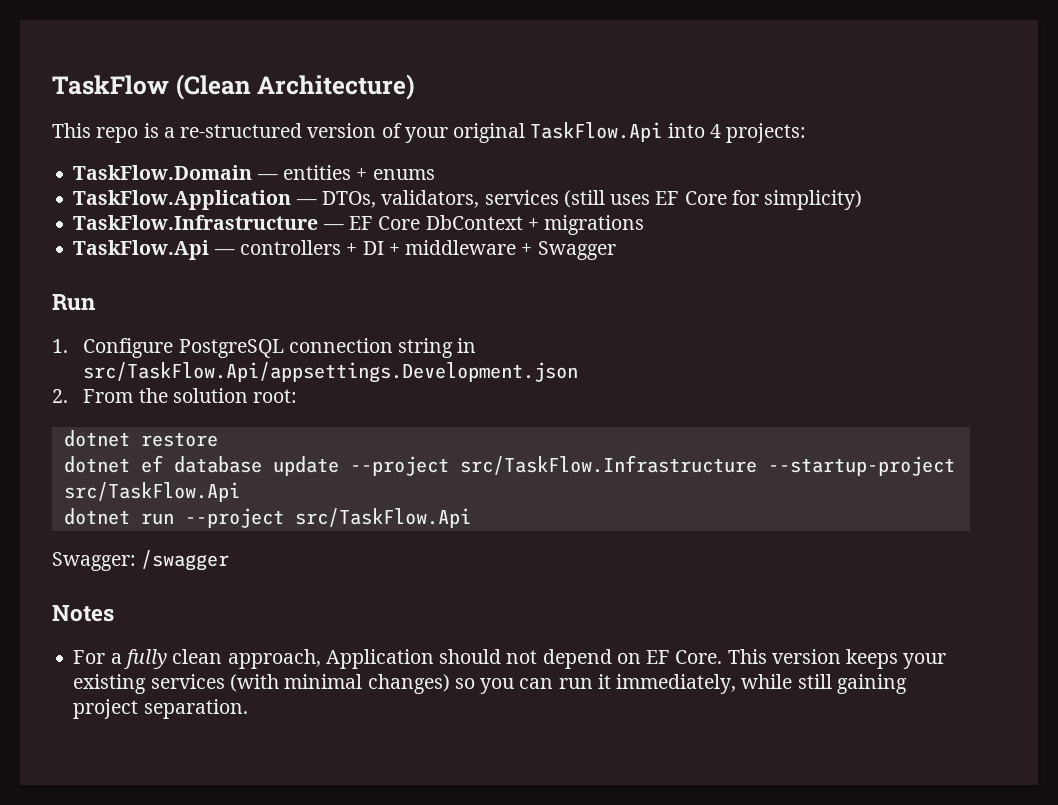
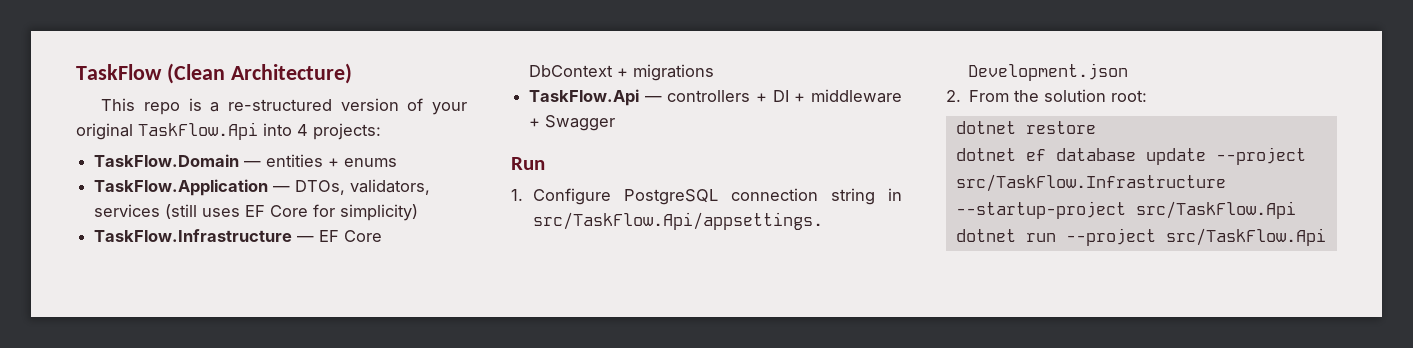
- Swagger: /swagger
- Notes
- For a fully clean approach, Application should not depend on EF Core. This version keeps your existing services (with minimal changes) so you can run it immediately, while still gaining project separation.

